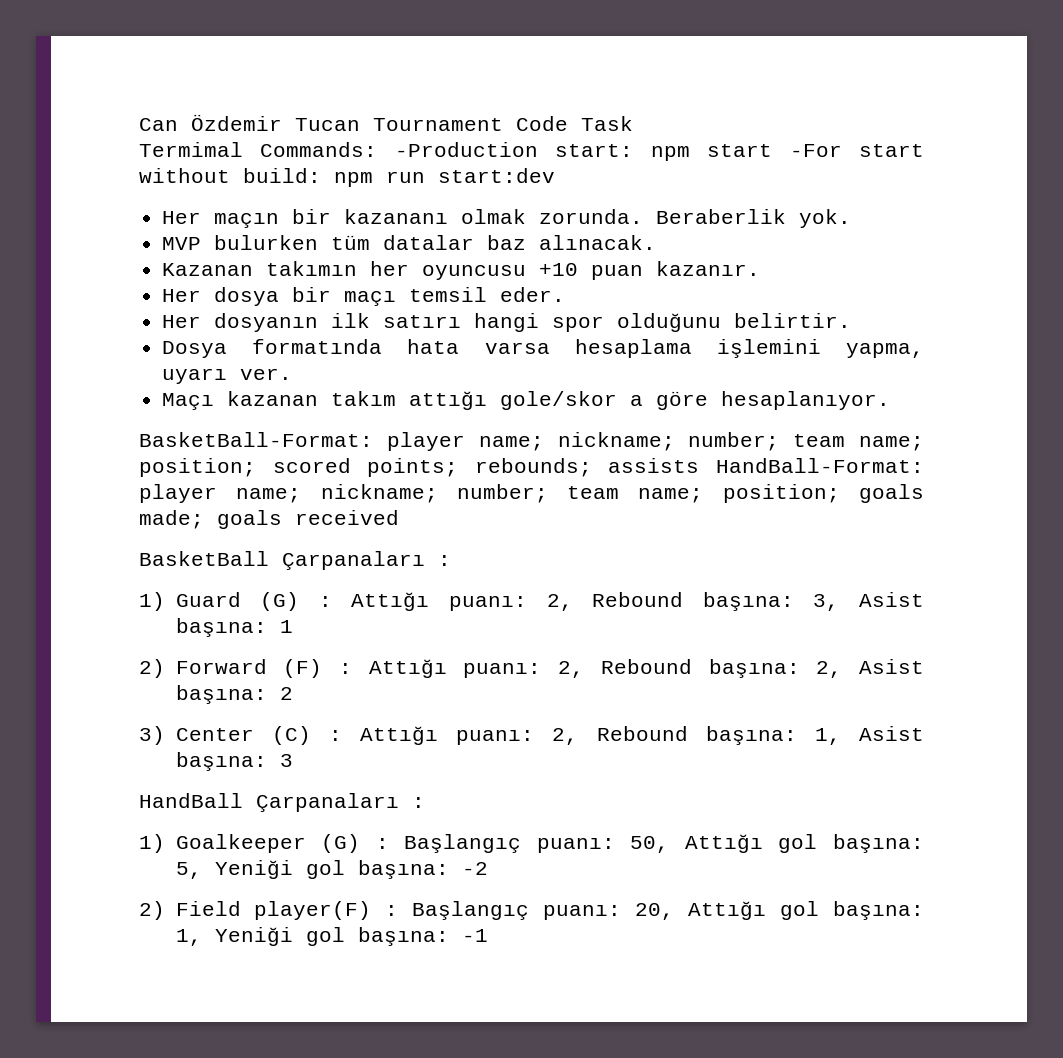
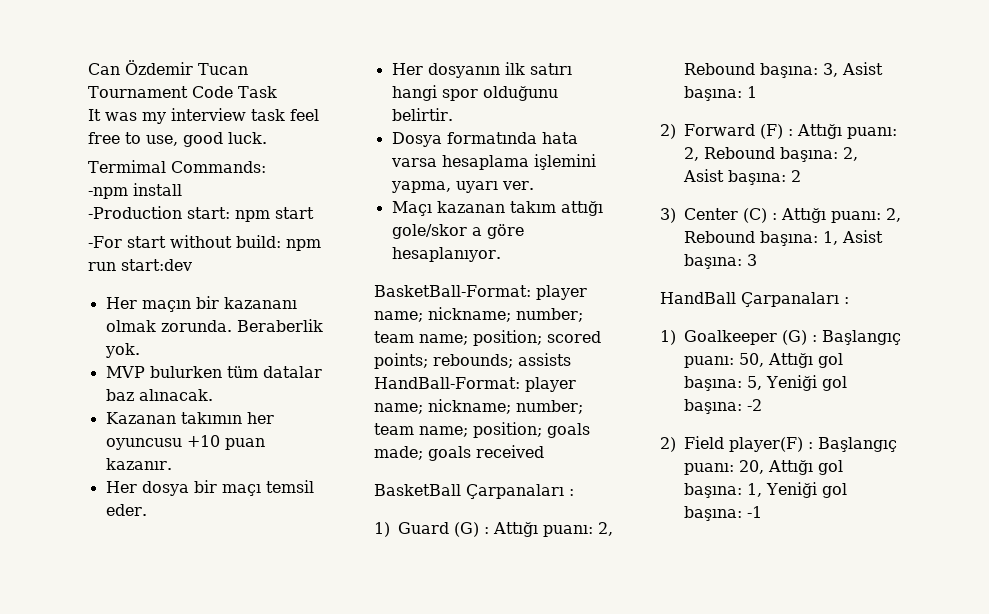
+ It was my interview task feel free to use, good luck.
- Termimal Commands: -Production start: npm start -For start without build: npm run start:dev
+ Termimal Commands:
+ -npm install
+ -Production start: npm start
+ -For start without build: npm run start:dev

